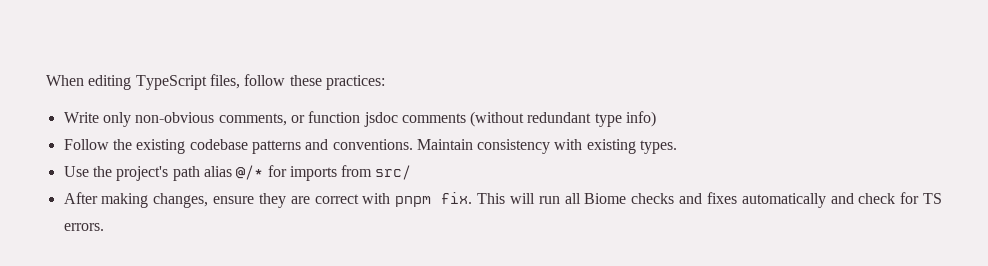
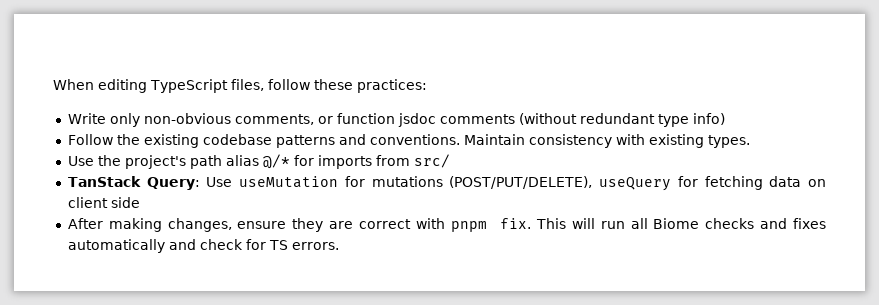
+ TanStack Query: Use useMutation for mutations (POST/PUT/DELETE), useQuery for fetching data on client side

